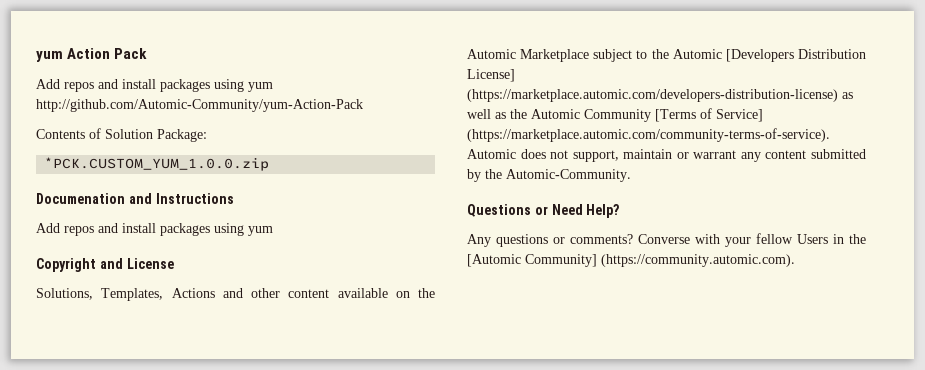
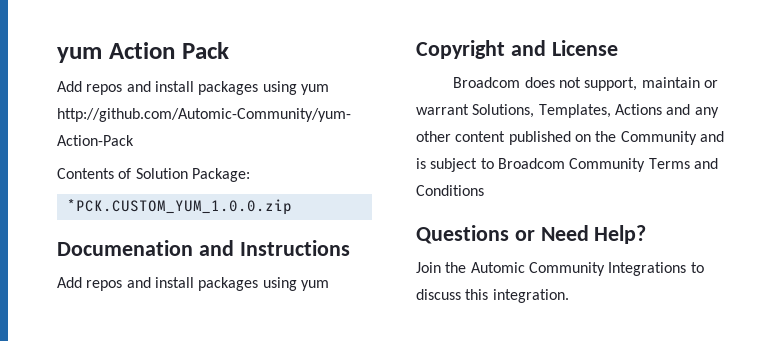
- Solutions, Templates, Actions and other content available on the Automic Marketplace subject to the Automic [Developers Distribution License] (https://marketplace.automic.com/developers-distribution-license) as well as the Automic Community [Terms of Service] (https://marketplace.automic.com/community-terms-of-service). Automic does not support, maintain or warrant any content submitted by the Automic-Community.
+ Broadcom does not support, maintain or warrant Solutions, Templates, Actions and any other content published on the Community and is subject to Broadcom Community Terms and Conditions
  Questions or Need Help?
- Any questions or comments? Converse with your fellow Users in the [Automic Community] (https://community.automic.com).
+ Join the Automic Community Integrations to discuss this integration.

